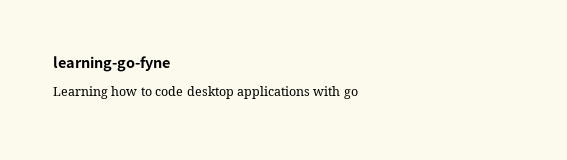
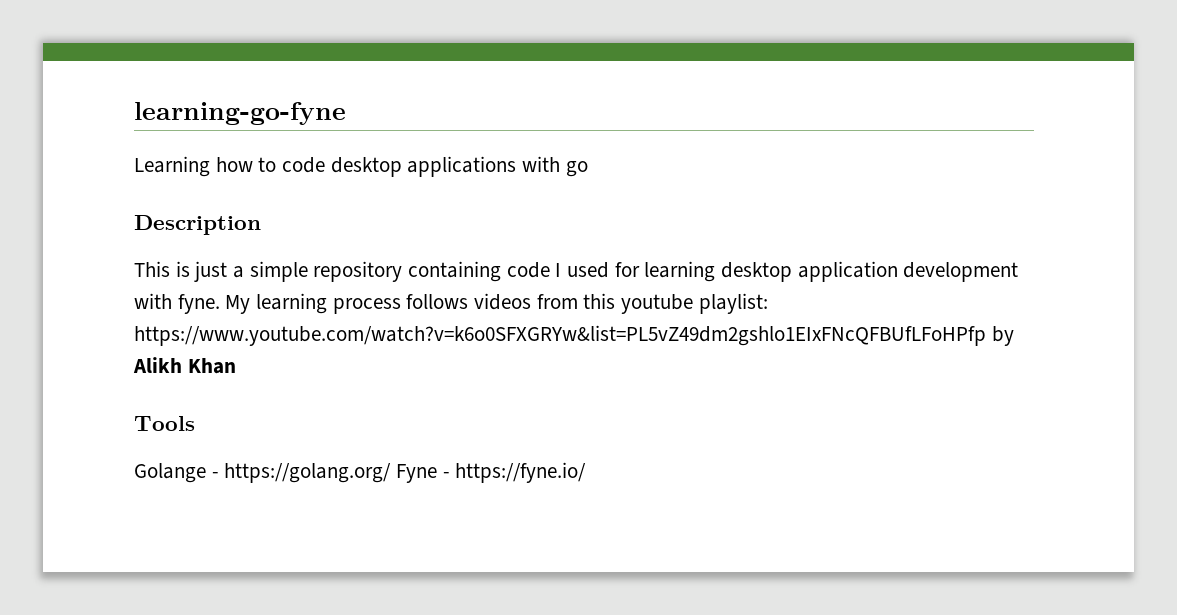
+ Description
+ This is just a simple repository containing code I used for learning desktop application development with fyne. My learning process follows videos from this youtube playlist: https://www.youtube.com/watch?v=k6o0SFXGRYw&list=PL5vZ49dm2gshlo1EIxFNcQFBUfLFoHPfp by Alikh Khan
+ Tools
+ Golange - https://golang.org/ Fyne - https://fyne.io/

